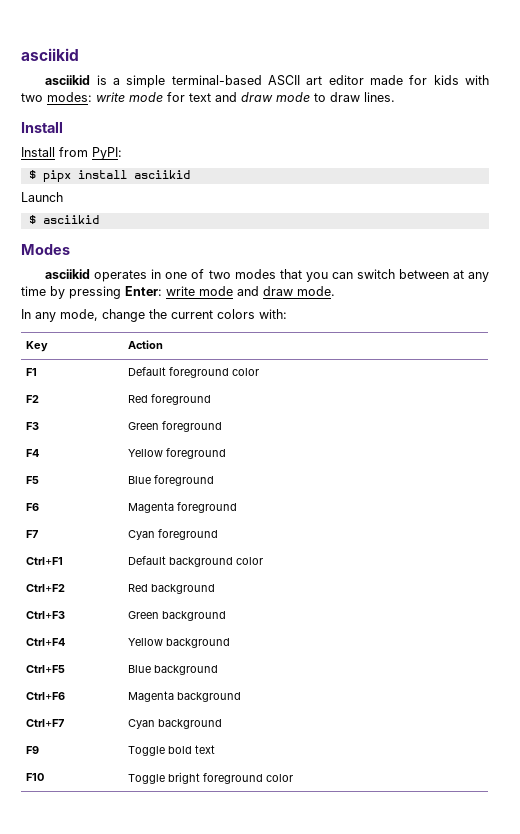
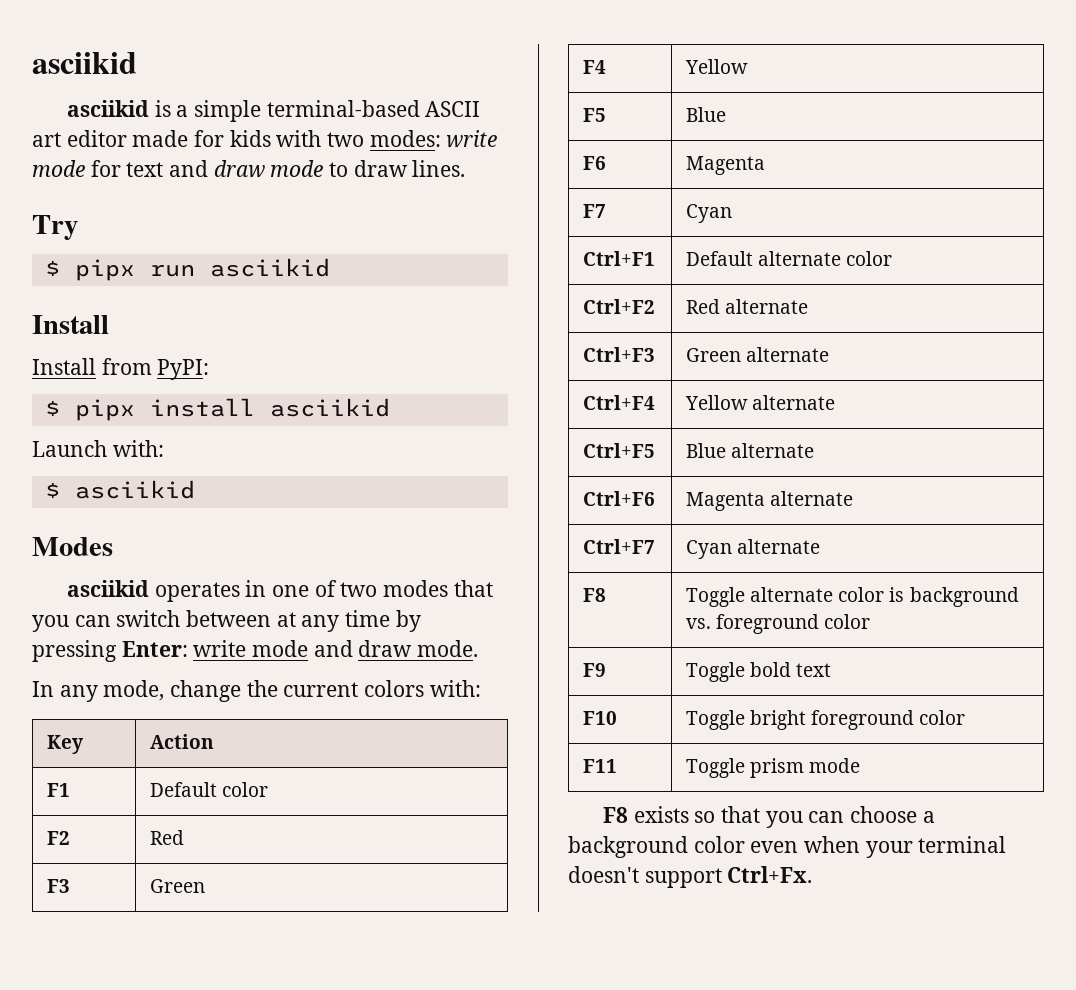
+ Try
+ $ pipx run asciikid
- Launch
+ Launch with:
- F1 | Default foreground color
+ F1 | Default color
- F2 | Red foreground
+ F2 | Red
- F3 | Green foreground
+ F3 | Green
- F4 | Yellow foreground
+ F4 | Yellow
- F5 | Blue foreground
+ F5 | Blue
- F6 | Magenta foreground
+ F6 | Magenta
- F7 | Cyan foreground
+ F7 | Cyan
- Ctrl+F1 | Default background color
+ Ctrl+F1 | Default alternate color
- Ctrl+F2 | Red background
+ Ctrl+F2 | Red alternate
- Ctrl+F3 | Green background
+ Ctrl+F3 | Green alternate
- Ctrl+F4 | Yellow background
+ Ctrl+F4 | Yellow alternate
- Ctrl+F5 | Blue background
+ Ctrl+F5 | Blue alternate
- Ctrl+F6 | Magenta background
+ Ctrl+F6 | Magenta alternate
- Ctrl+F7 | Cyan background
+ Ctrl+F7 | Cyan alternate
+ F8 | Toggle alternate color is background vs. foreground color
+ F11 | Toggle prism mode
+ F8 exists so that you can choose a background color even when your terminal doesn't support Ctrl+Fx.

